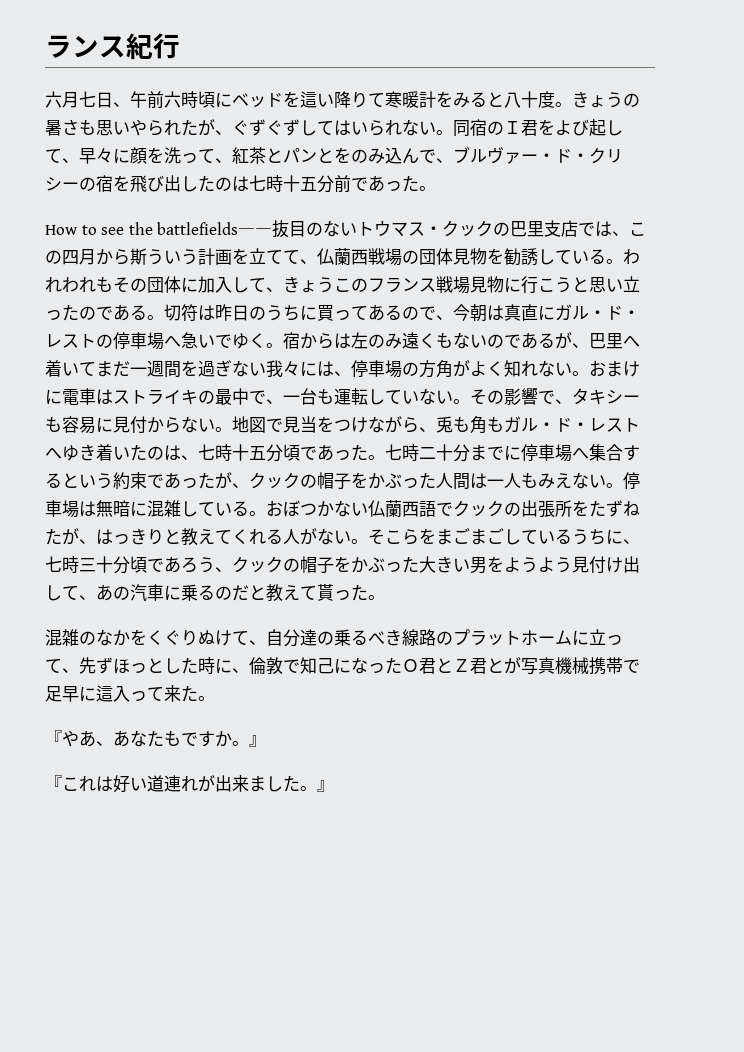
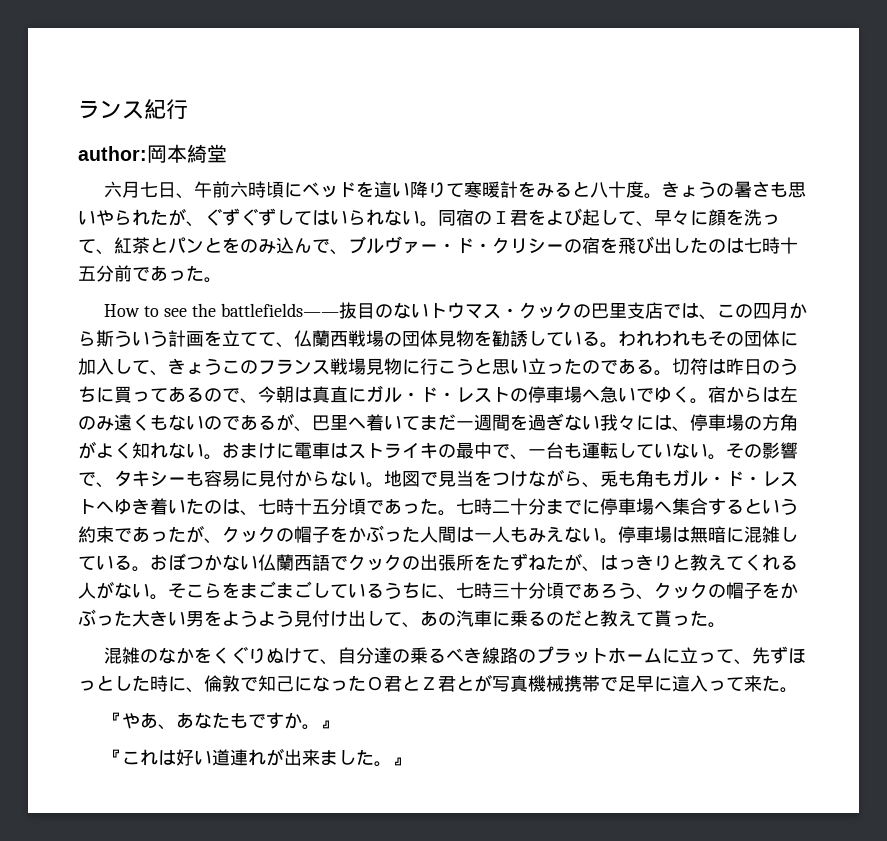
+ author:岡本綺堂

